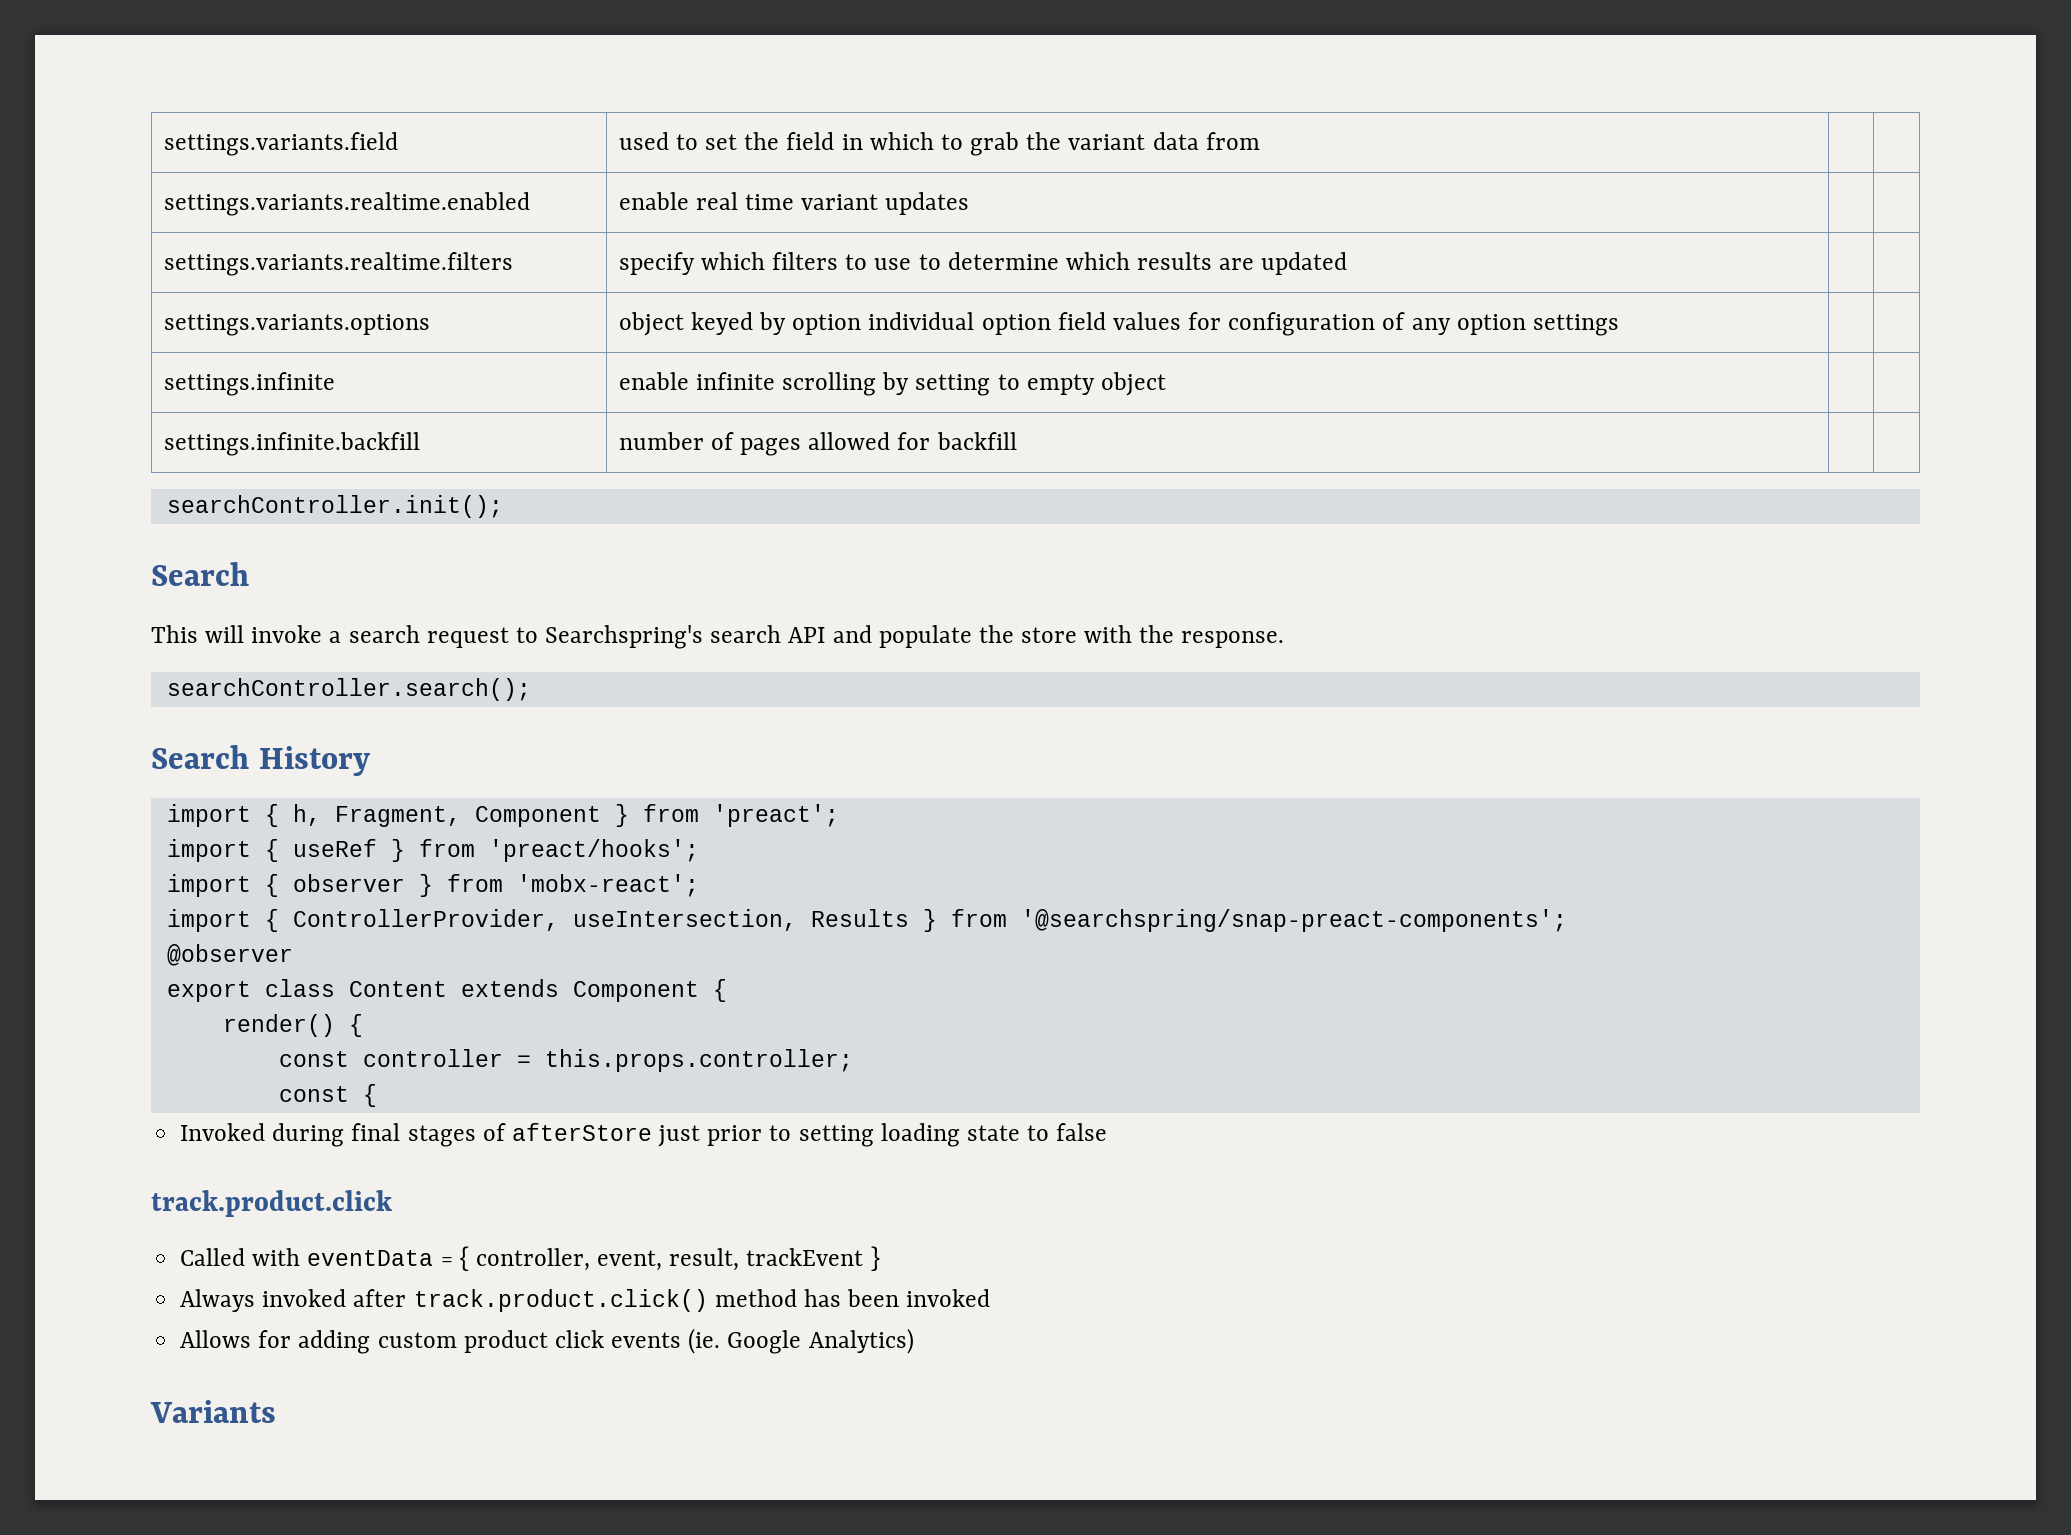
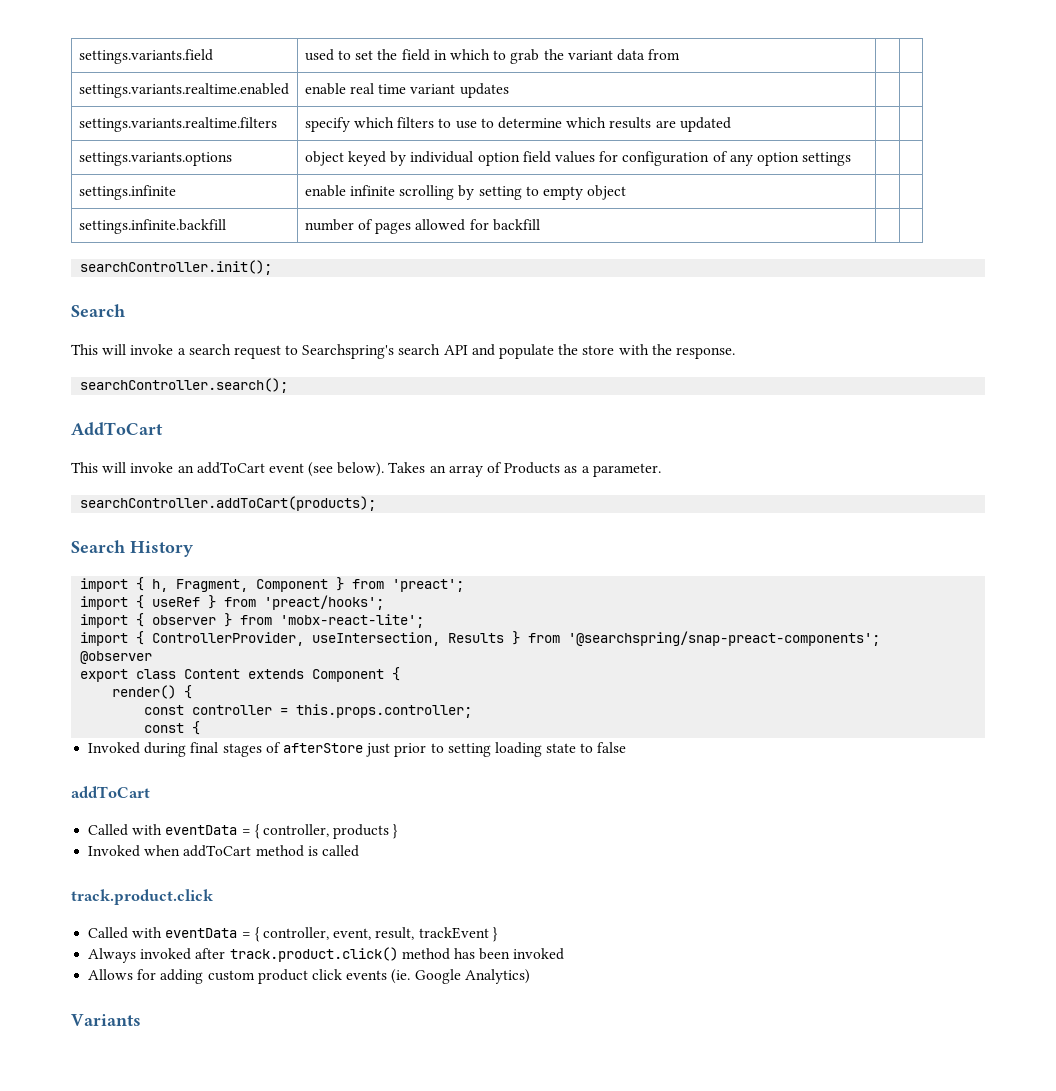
- settings.variants.options | object keyed by option individual option field values for configuration of any option settings | |
+ settings.variants.options | object keyed by individual option field values for configuration of any option settings | |
+ AddToCart
+ This will invoke an addToCart event (see below). Takes an array of Products as a parameter.
+ searchController.addToCart(products);
- import { observer } from 'mobx-react';
+ import { observer } from 'mobx-react-lite';
  Invoked during final stages of afterStore just prior to setting loading state to false
+ addToCart
+ Called with eventData = { controller, products }
+ Invoked when addToCart method is called

